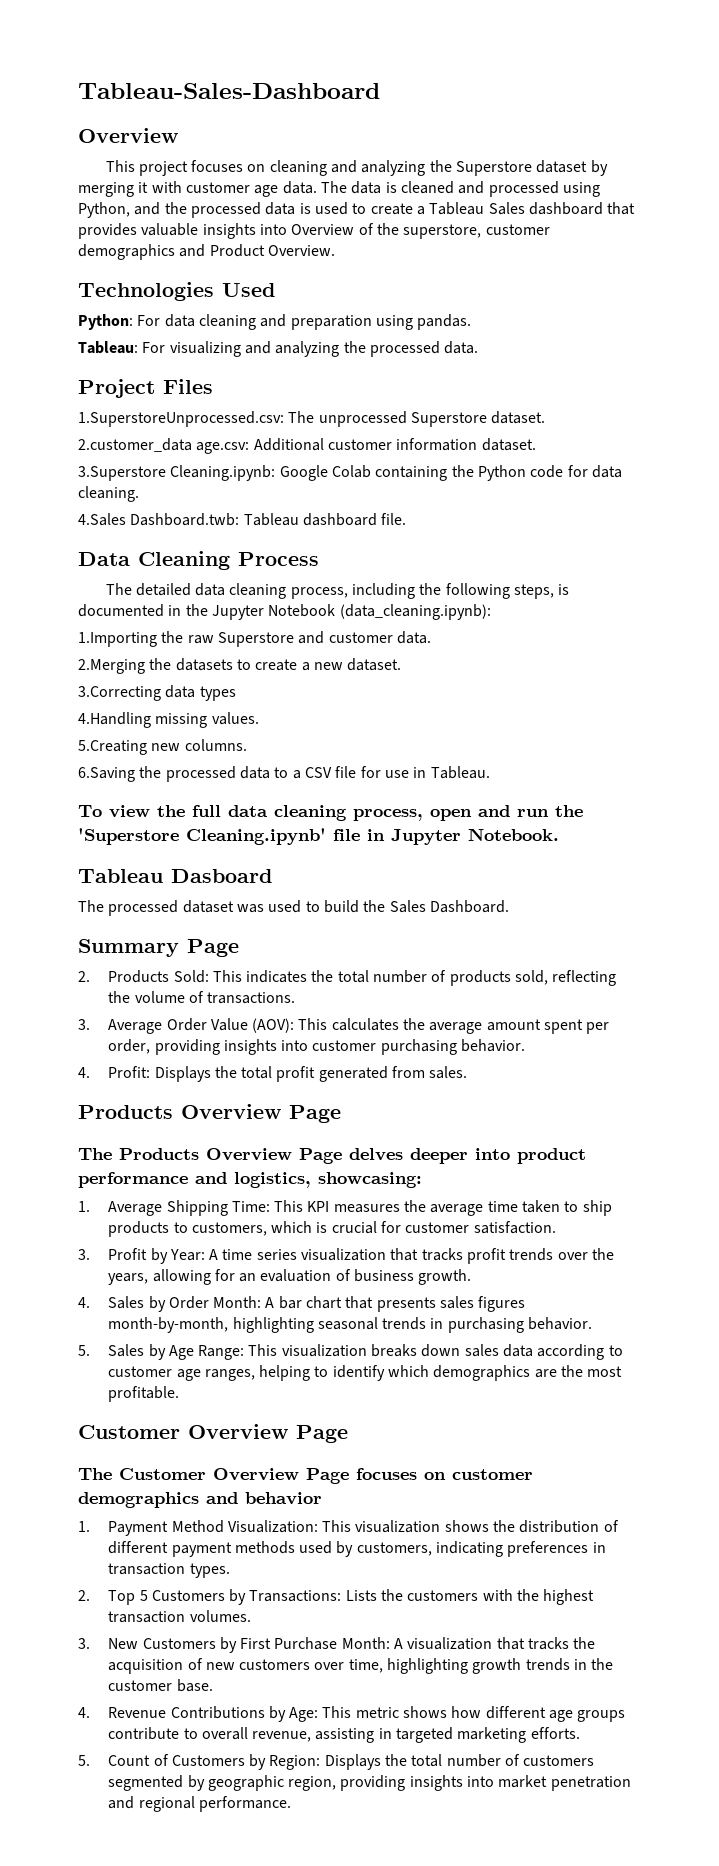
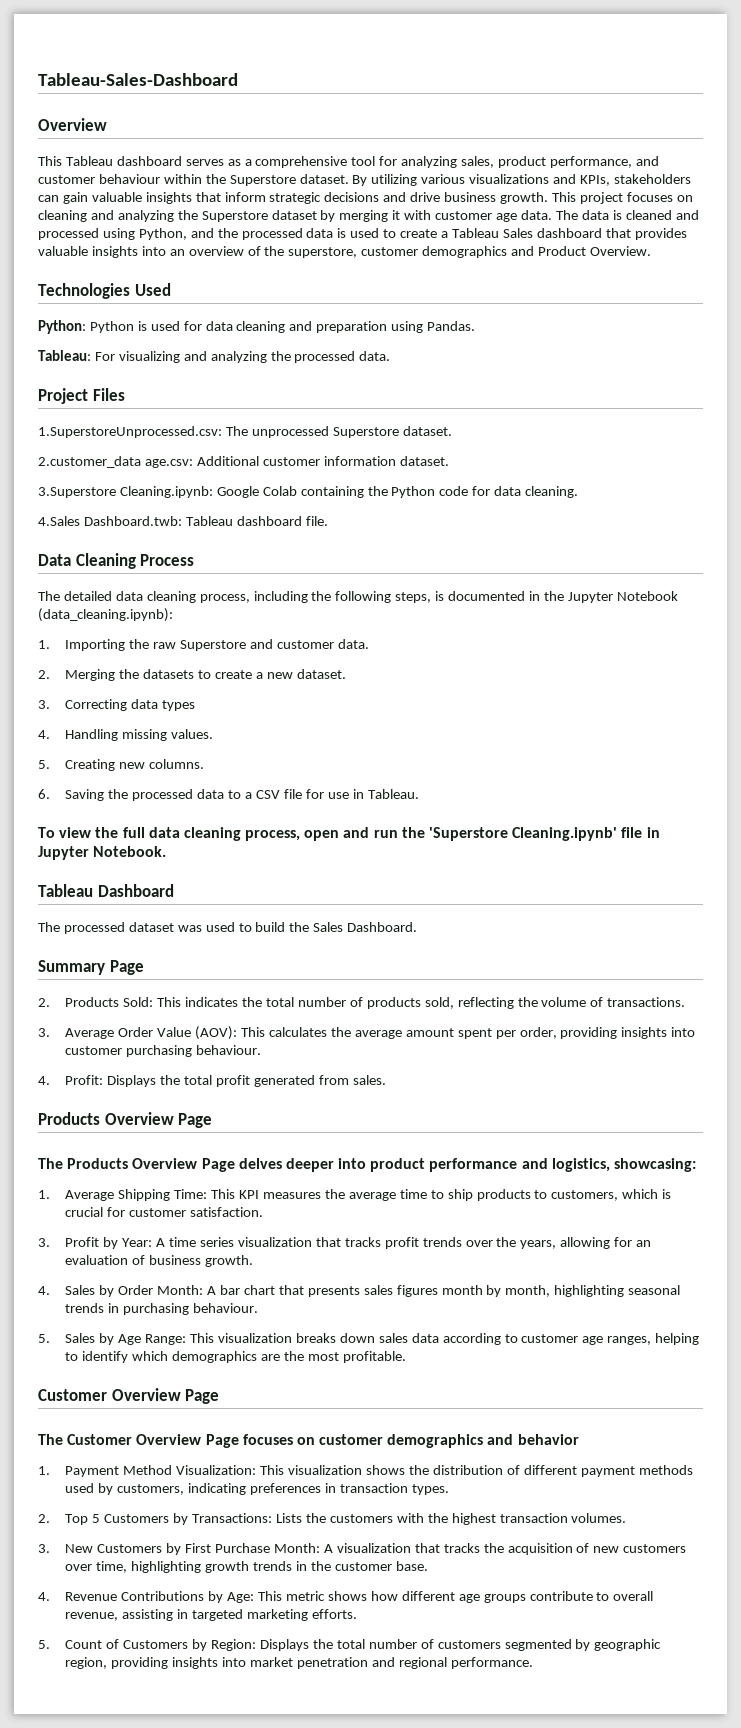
- This project focuses on cleaning and analyzing the Superstore dataset by merging it with customer age data.
+ This Tableau dashboard serves as a comprehensive tool for analyzing sales, product performance, and customer behaviour within the Superstore dataset. By utilizing various visualizations and KPIs, stakeholders can gain valuable insights that inform strategic decisions and drive business growth. This project focuses on cleaning and analyzing the Superstore dataset by merging it with customer age data.
- The data is cleaned and processed using Python, and the processed data is used to create a Tableau Sales dashboard that provides valuable insights into Overview of the superstore, customer demographics and Product Overview.
+ The data is cleaned and processed using Python, and the processed data is used to create a Tableau Sales dashboard that provides valuable insights into an overview of the superstore, customer demographics and Product Overview.
- Python: For data cleaning and preparation using pandas.
+ Python: Python is used for data cleaning and preparation using Pandas.
- 1.Importing the raw Superstore and customer data.
+ 1. Importing the raw Superstore and customer data.
- 2.Merging the datasets to create a new dataset.
+ 2. Merging the datasets to create a new dataset.
- 3.Correcting data types
+ 3. Correcting data types
- 4.Handling missing values.
+ 4. Handling missing values.
- 5.Creating new columns.
+ 5. Creating new columns.
- 6.Saving the processed data to a CSV file for use in Tableau.
+ 6. Saving the processed data to a CSV file for use in Tableau.
- Tableau Dasboard
+ Tableau Dashboard
- 3. Average Order Value (AOV): This calculates the average amount spent per order, providing insights into customer purchasing behavior.
+ 3. Average Order Value (AOV): This calculates the average amount spent per order, providing insights into customer purchasing behaviour.
- 1. Average Shipping Time: This KPI measures the average time taken to ship products to customers, which is crucial for customer satisfaction.
+ 1. Average Shipping Time: This KPI measures the average time to ship products to customers, which is crucial for customer satisfaction.
- 4. Sales by Order Month: A bar chart that presents sales figures month-by-month, highlighting seasonal trends in purchasing behavior.
+ 4. Sales by Order Month: A bar chart that presents sales figures month by month, highlighting seasonal trends in purchasing behaviour.

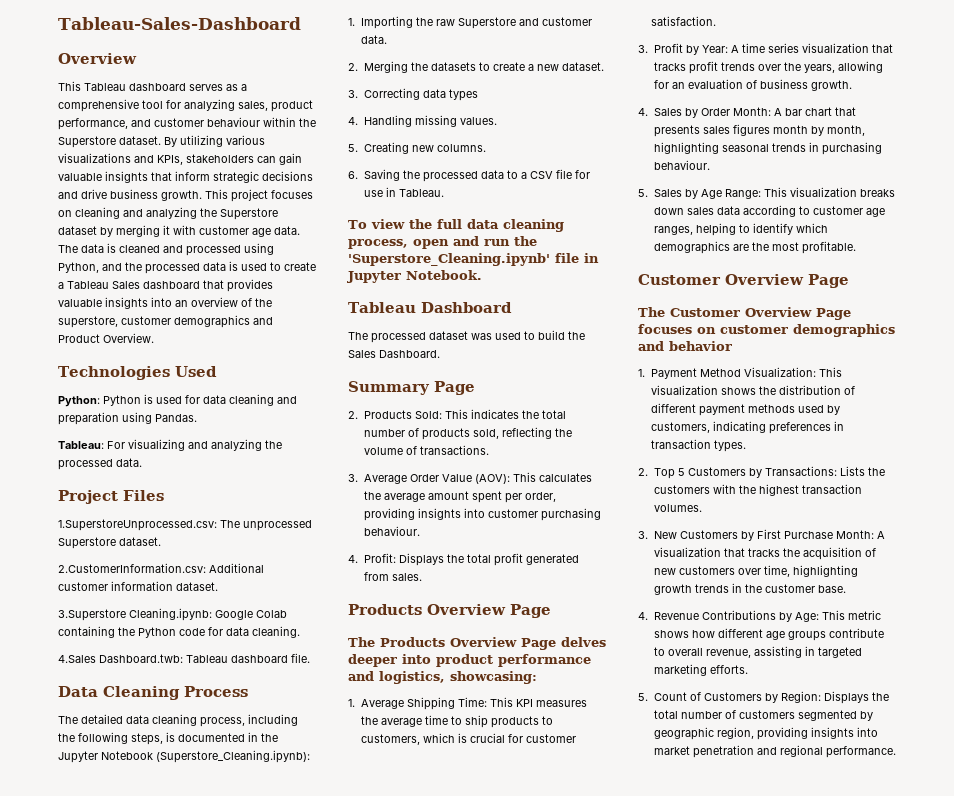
- 2.customer_data age.csv: Additional customer information dataset.
+ 2.CustomerInformation.csv: Additional customer information dataset.
- The detailed data cleaning process, including the following steps, is documented in the Jupyter Notebook (data_cleaning.ipynb):
+ The detailed data cleaning process, including the following steps, is documented in the Jupyter Notebook (Superstore_Cleaning.ipynb):
- To view the full data cleaning process, open and run the 'Superstore Cleaning.ipynb' file in Jupyter Notebook.
+ To view the full data cleaning process, open and run the 'Superstore_Cleaning.ipynb' file in Jupyter Notebook.

